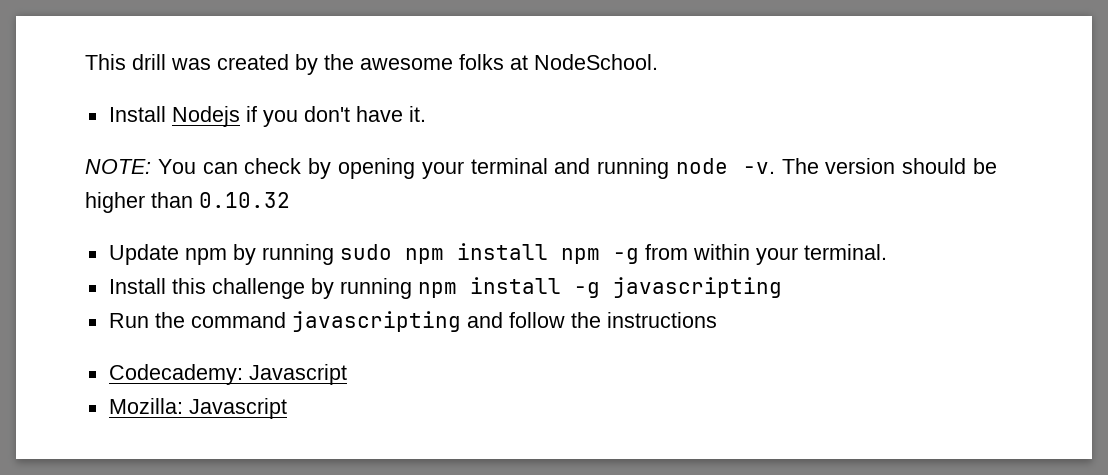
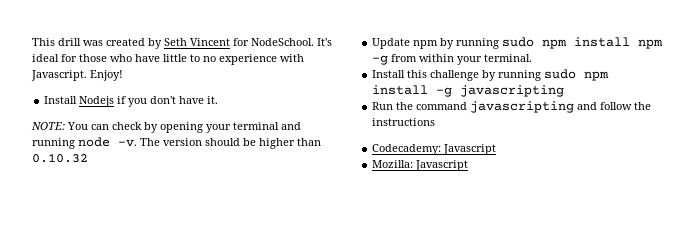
- This drill was created by the awesome folks at NodeSchool.
+ This drill was created by Seth Vincent for NodeSchool. It's ideal for those who have little to no experience with Javascript. Enjoy!
- Install this challenge by running npm install -g javascripting
+ Install this challenge by running sudo npm install -g javascripting

